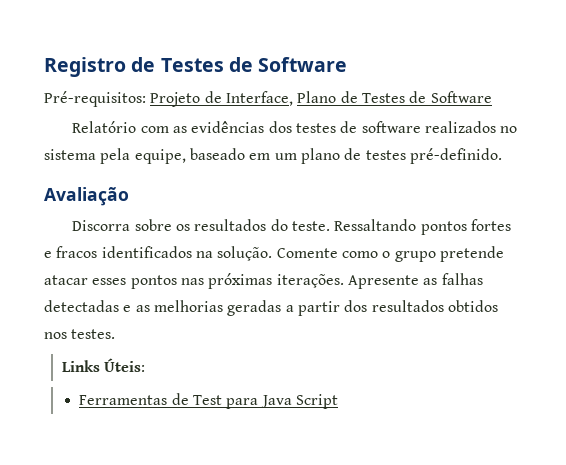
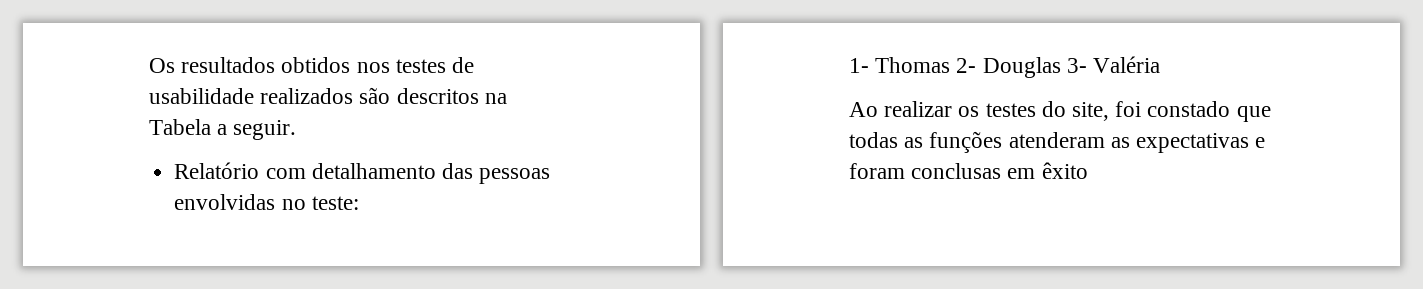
- Registro de Testes de Software
- Pré-requisitos: Projeto de Interface, Plano de Testes de Software
- Relatório com as evidências dos testes de software realizados no sistema pela equipe, baseado em um plano de testes pré-definido.
- Avaliação
- Discorra sobre os resultados do teste. Ressaltando pontos fortes e fracos identificados na solução. Comente como o grupo pretende atacar esses pontos nas próximas iterações. Apresente as falhas detectadas e as melhorias geradas a partir dos resultados obtidos nos testes.
- Links Úteis:
- Ferramentas de Test para Java Script
+ Os resultados obtidos nos testes de usabilidade realizados são descritos na Tabela a seguir.
+ Relatório com detalhamento das pessoas envolvidas no teste:
+ 1- Thomas 2- Douglas 3- Valéria
+ Ao realizar os testes do site, foi constado que todas as funções atenderam as expectativas e foram conclusas em êxito

